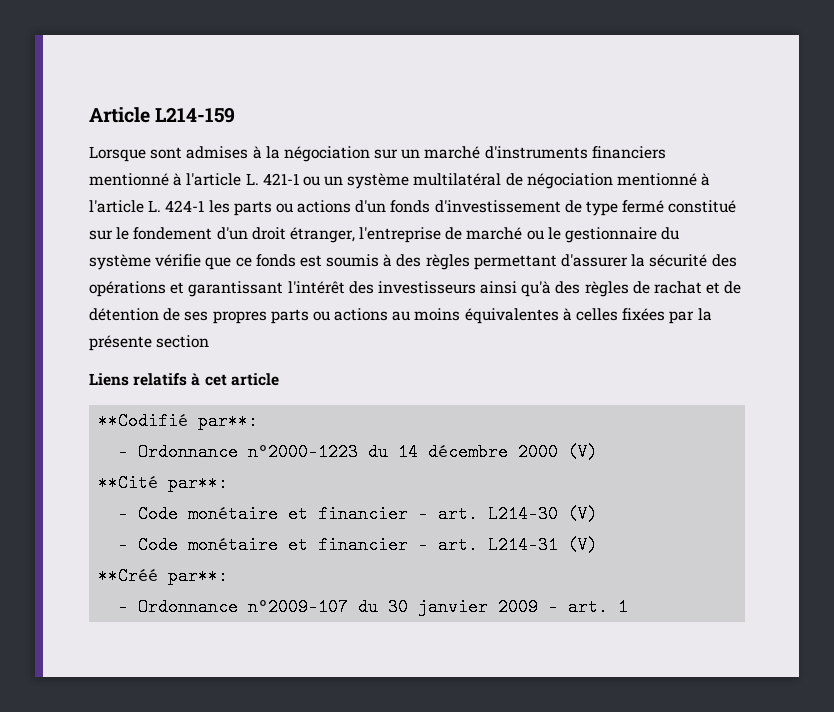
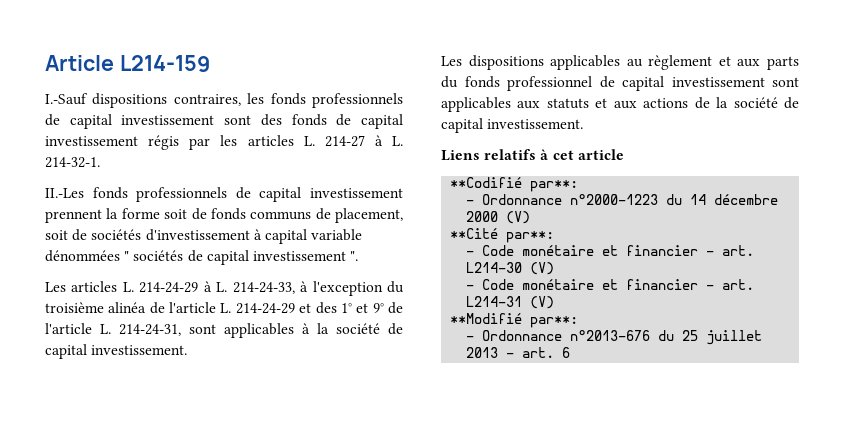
- Lorsque sont admises à la négociation sur un marché d'instruments financiers mentionné à l'article L. 421-1 ou un système multilatéral de négociation mentionné à l'article L. 424-1 les parts ou actions d'un fonds d'investissement de type fermé constitué sur le fondement d'un droit étranger, l'entreprise de marché ou le gestionnaire du système vérifie que ce fonds est soumis à des règles permettant d'assurer la sécurité des opérations et garantissant l'intérêt des investisseurs ainsi qu'à des règles de rachat et de détention de ses propres parts ou actions au moins équivalentes à celles fixées par la présente section
+ I.-Sauf dispositions contraires, les fonds professionnels de capital investissement sont des fonds de capital investissement régis par les articles L. 214-27 à L. 214-32-1.
+ II.-Les fonds professionnels de capital investissement prennent la forme soit de fonds communs de placement, soit de sociétés d'investissement à capital variable dénommées " sociétés de capital investissement ".
+ Les articles L. 214-24-29 à L. 214-24-33, à l'exception du troisième alinéa de l'article L. 214-24-29 et des 1° et 9° de l'article L. 214-24-31, sont applicables à la société de capital investissement.
+ Les dispositions applicables au règlement et aux parts du fonds professionnel de capital investissement sont applicables aux statuts et aux actions de la société de capital investissement.
- **Créé par**:
- - Ordonnance n°2009-107 du 30 janvier 2009 - art. 1
+ **Modifié par**:
+ - Ordonnance n°2013-676 du 25 juillet 2013 - art. 6

